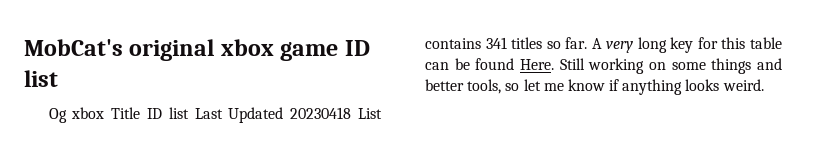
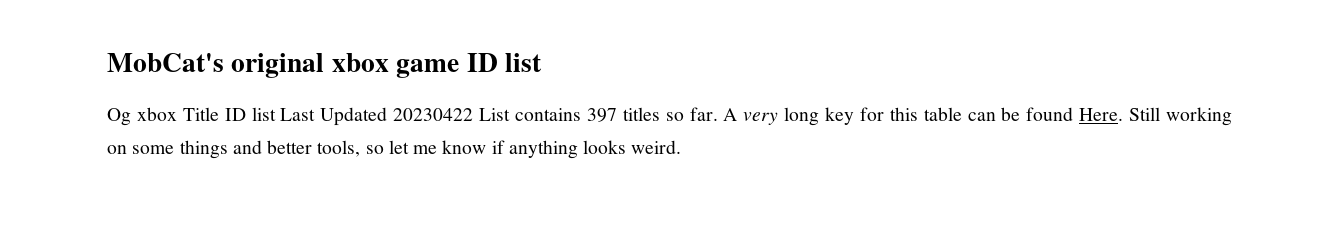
- Og xbox Title ID list Last Updated 20230418 List contains 341 titles so far.
+ Og xbox Title ID list Last Updated 20230422 List contains 397 titles so far.

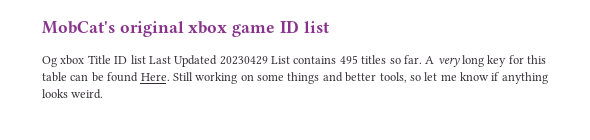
- Og xbox Title ID list Last Updated 20230422 List contains 397 titles so far.
+ Og xbox Title ID list Last Updated 20230429 List contains 495 titles so far.

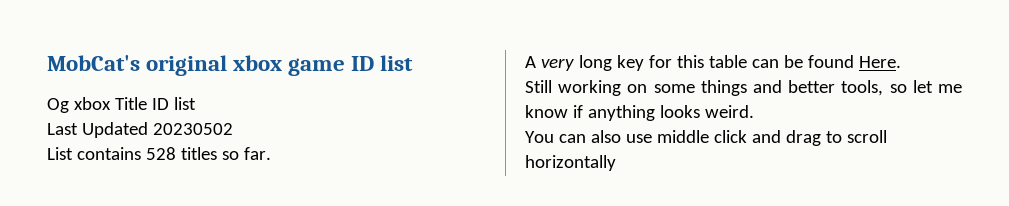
- Og xbox Title ID list Last Updated 20230429 List contains 495 titles so far. A very long key for this table can be found Here. Still working on some things and better tools, so let me know if anything looks weird.
+ Og xbox Title ID list
+ Last Updated 20230502
+ List contains 528 titles so far.
+ A very long key for this table can be found Here.
+ Still working on some things and better tools, so let me know if anything looks weird.
+ You can also use middle click and drag to scroll horizontally

